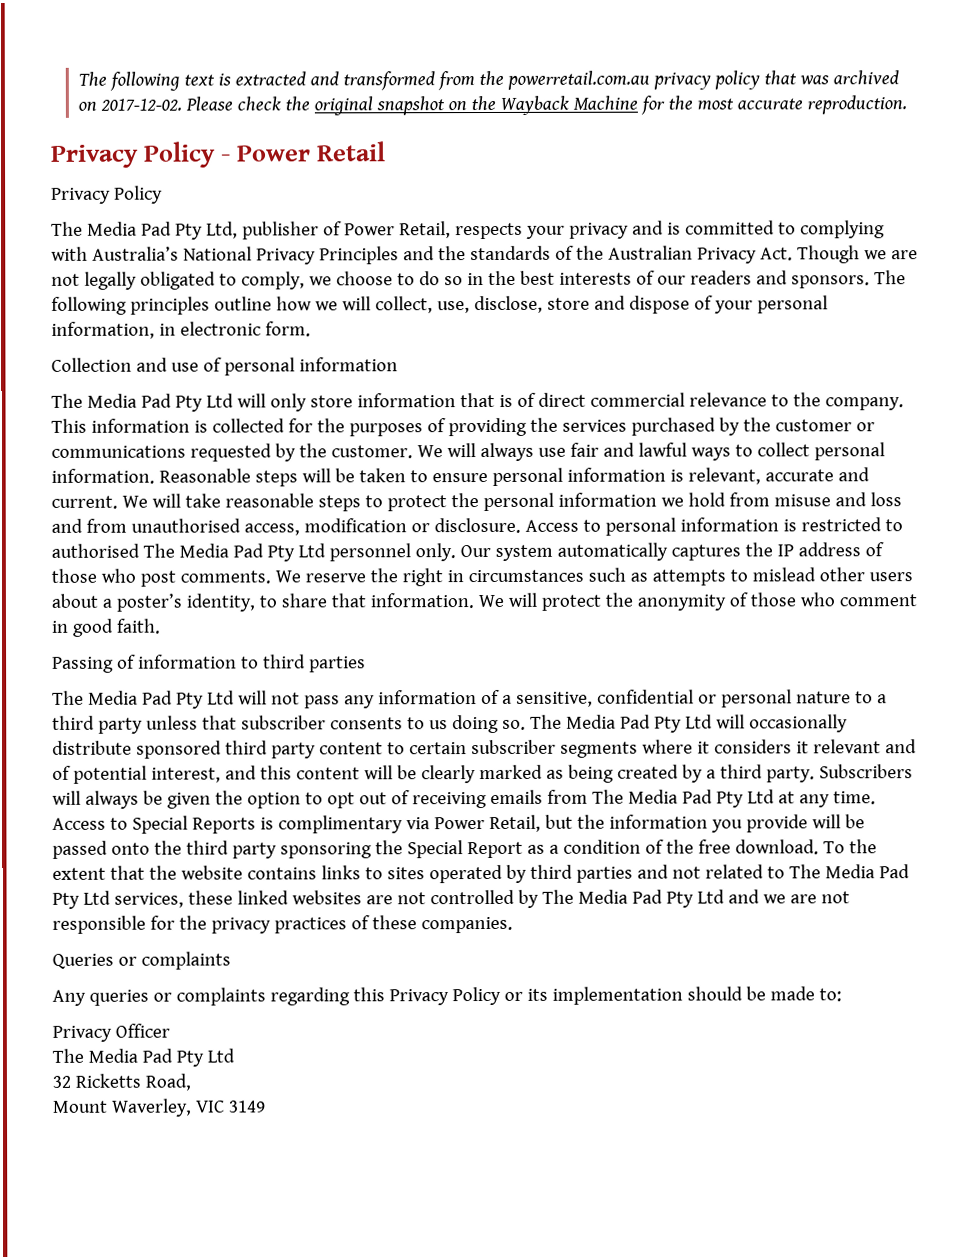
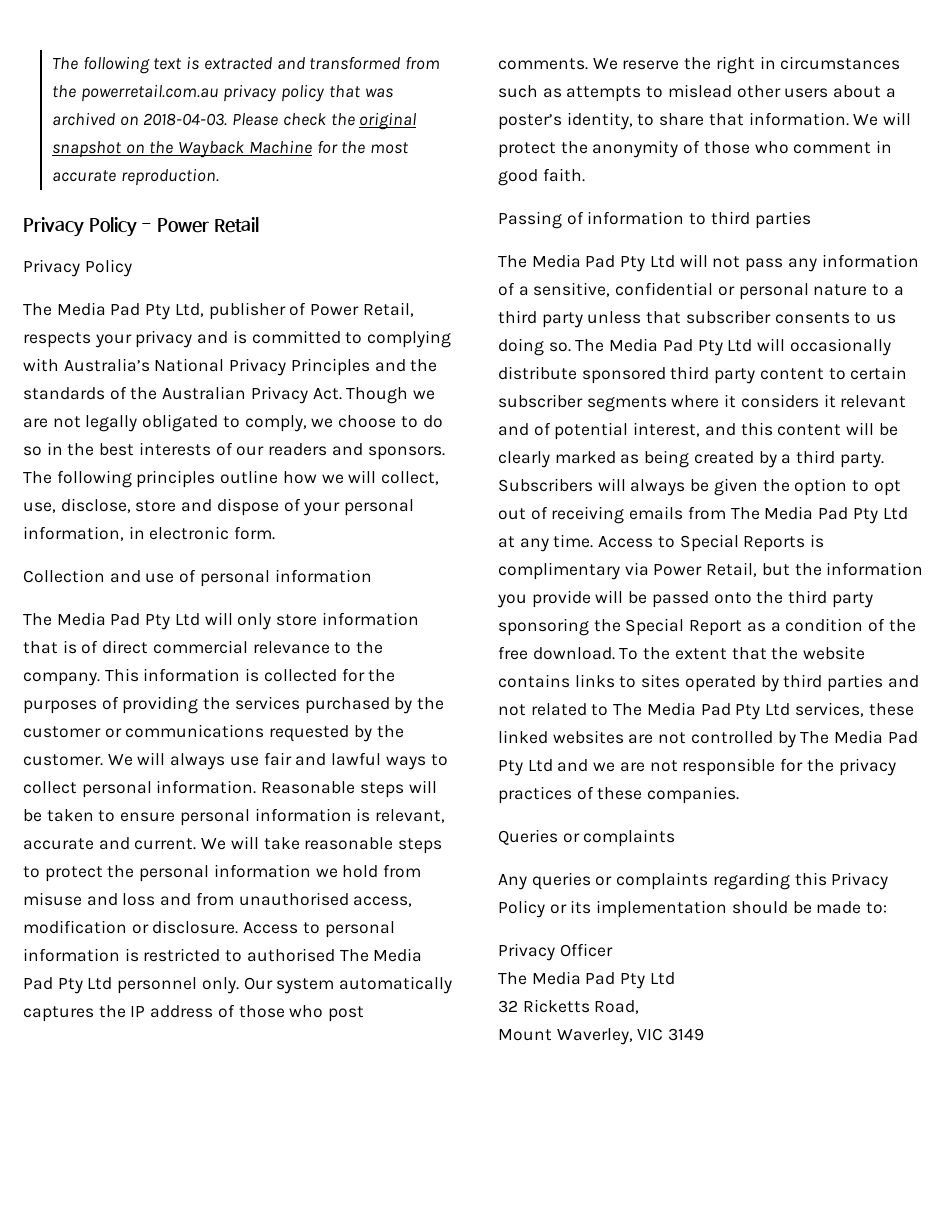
- The following text is extracted and transformed from the powerretail.com.au privacy policy that was archived on 2017-12-02.
+ The following text is extracted and transformed from the powerretail.com.au privacy policy that was archived on 2018-04-03.

